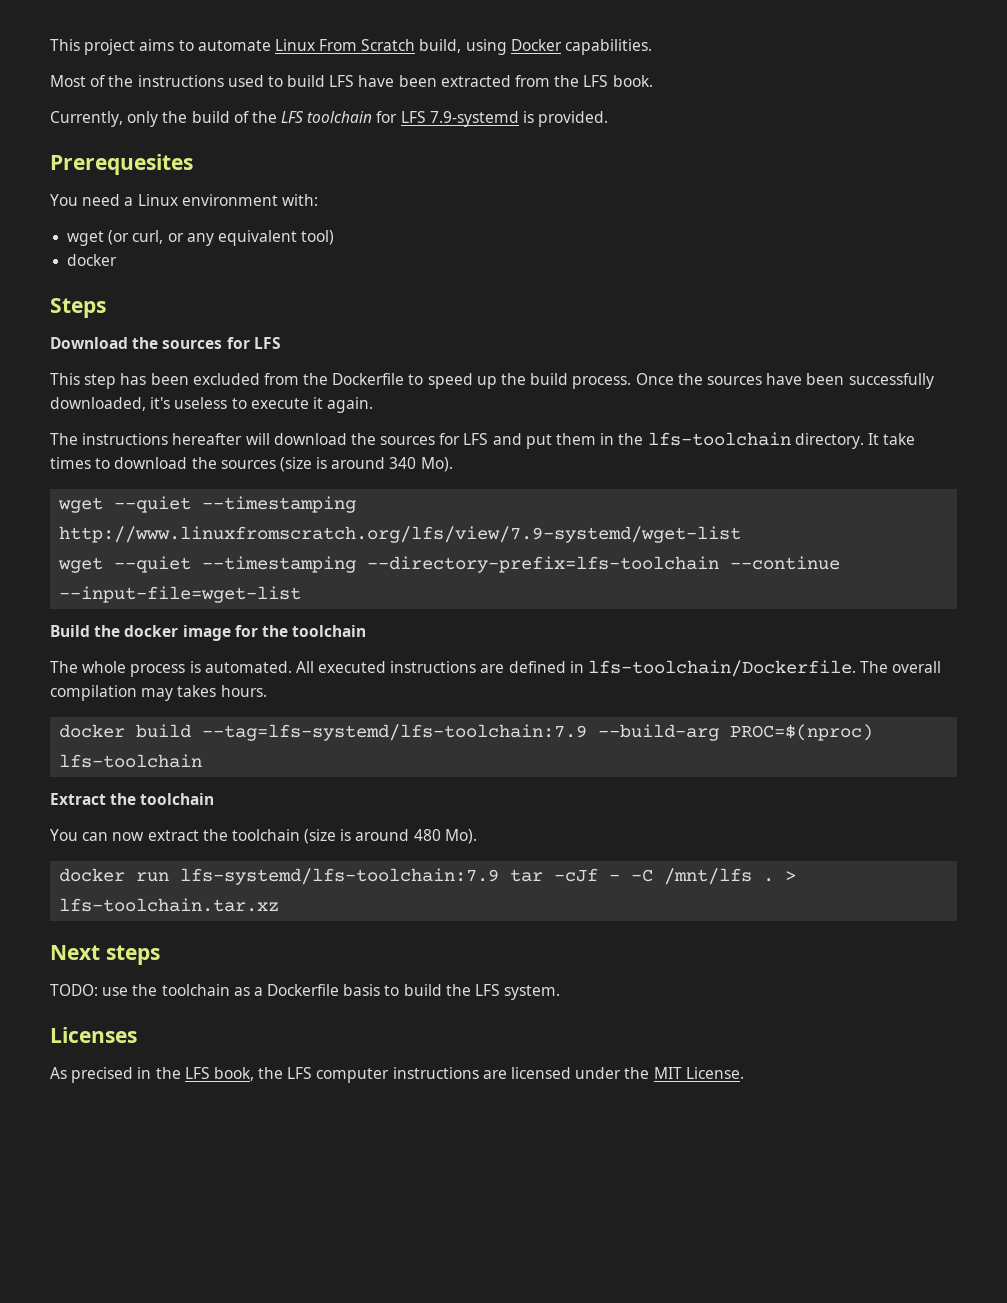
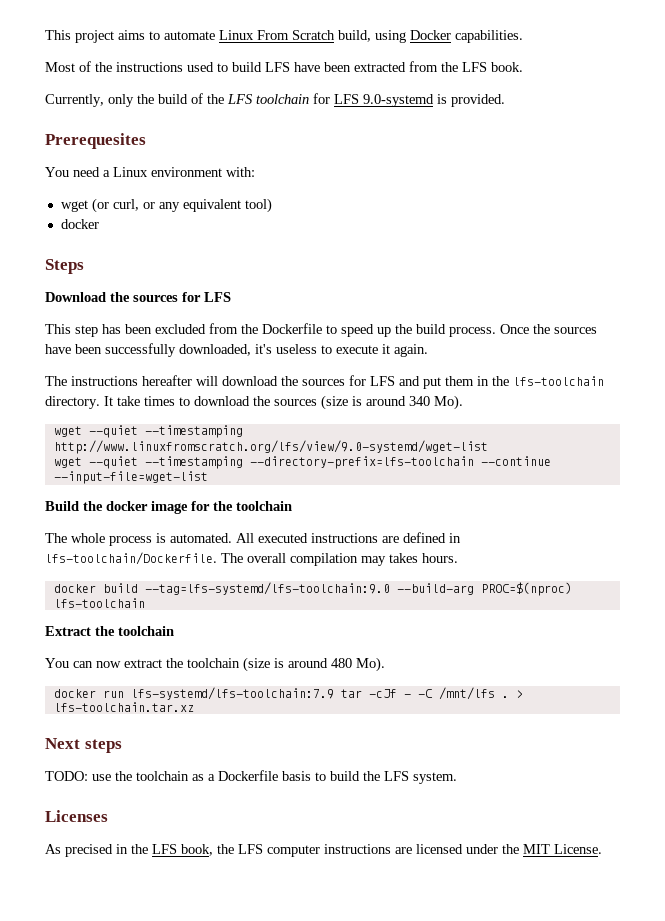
- Currently, only the build of the LFS toolchain for LFS 7.9-systemd is provided.
+ Currently, only the build of the LFS toolchain for LFS 9.0-systemd is provided.
- wget --quiet --timestamping http://www.linuxfromscratch.org/lfs/view/7.9-systemd/wget-list
+ wget --quiet --timestamping http://www.linuxfromscratch.org/lfs/view/9.0-systemd/wget-list
- docker build --tag=lfs-systemd/lfs-toolchain:7.9 --build-arg PROC=$(nproc) lfs-toolchain
+ docker build --tag=lfs-systemd/lfs-toolchain:9.0 --build-arg PROC=$(nproc) lfs-toolchain

